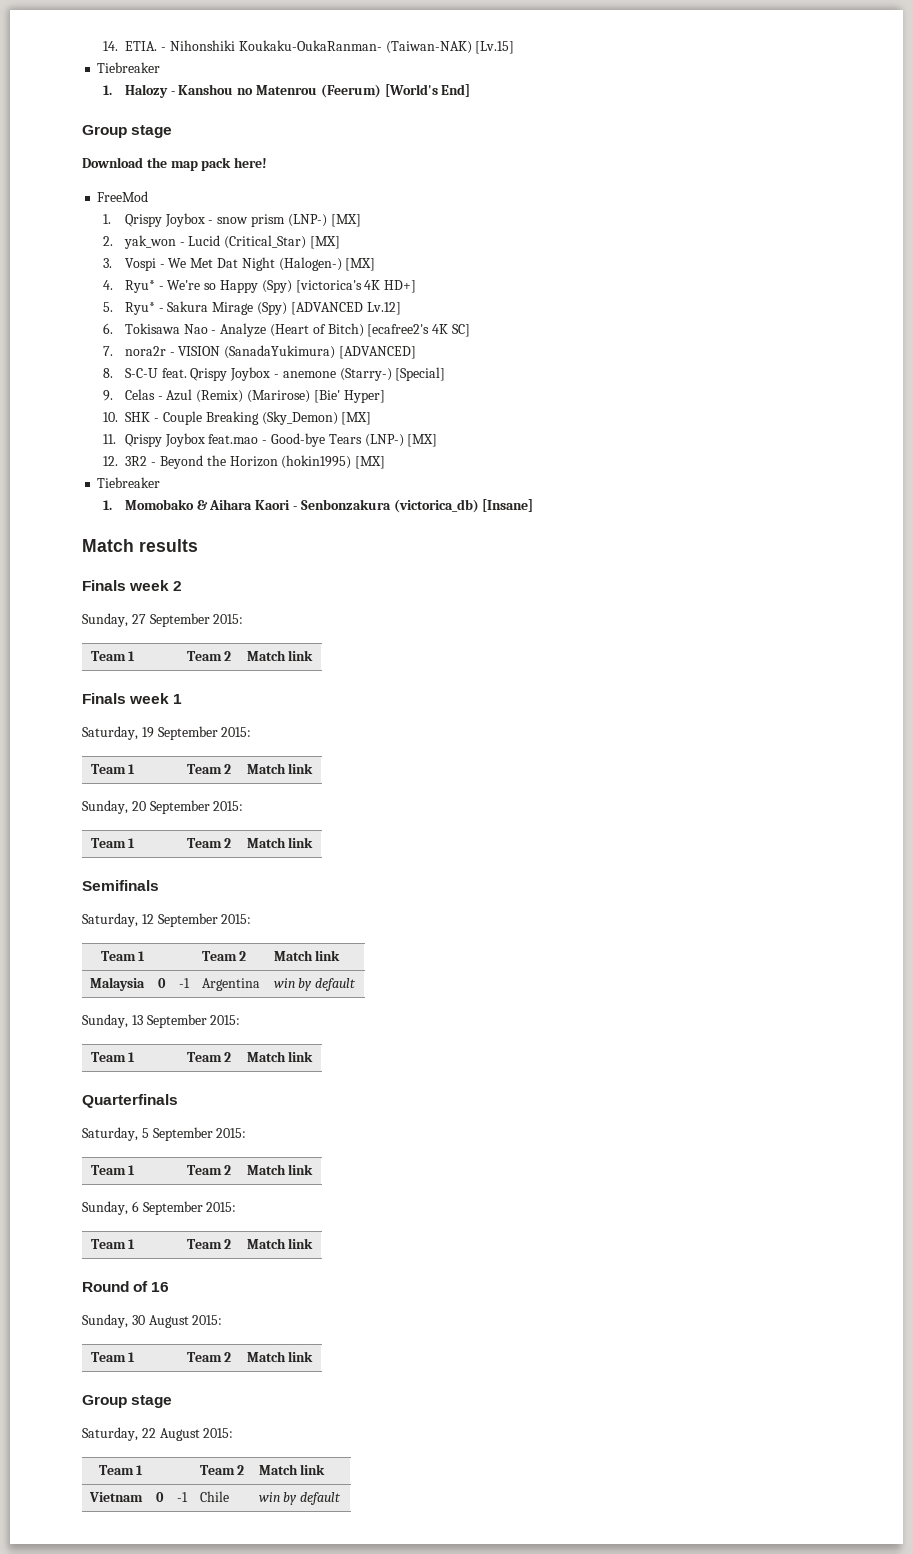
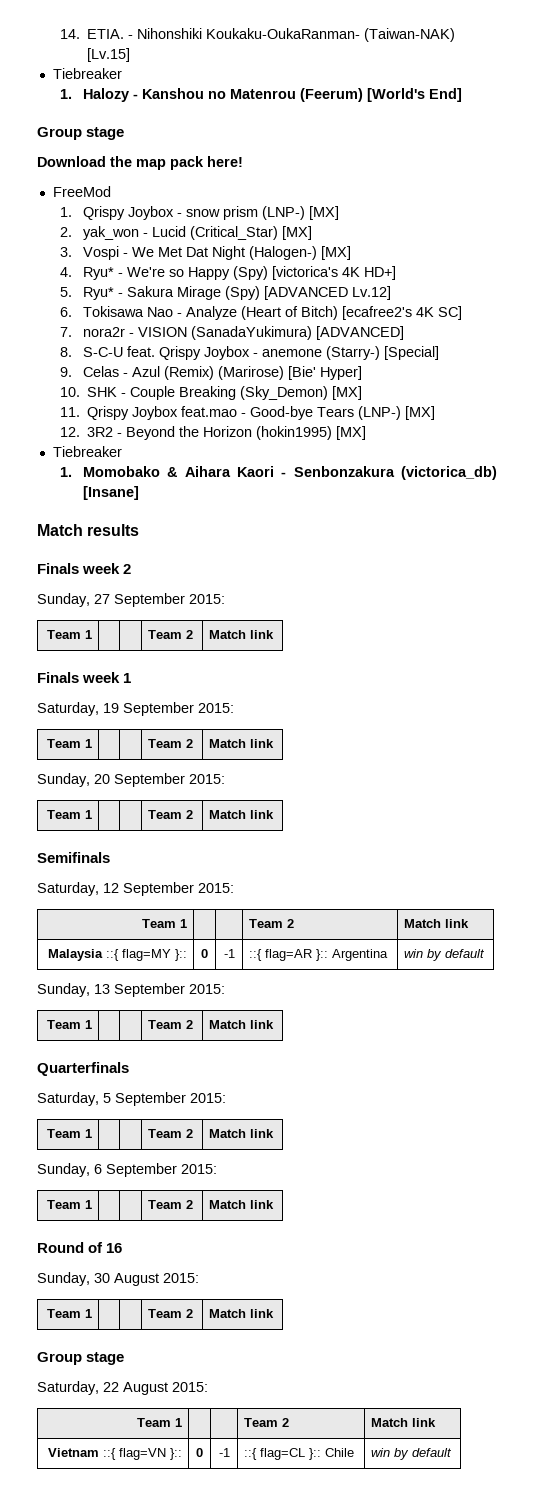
- Malaysia | 0 | -1 | Argentina | win by default
+ Malaysia ::{ flag=MY }:: | 0 | -1 | ::{ flag=AR }:: Argentina | win by default
- Vietnam | 0 | -1 | Chile | win by default
+ Vietnam ::{ flag=VN }:: | 0 | -1 | ::{ flag=CL }:: Chile | win by default

